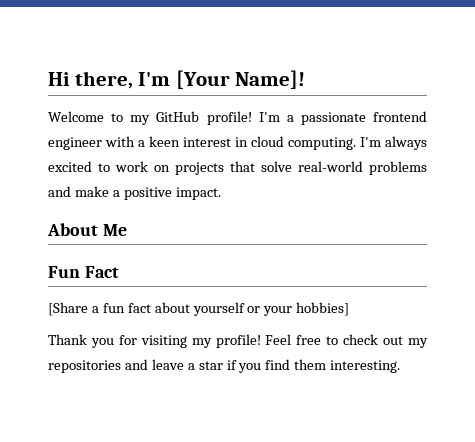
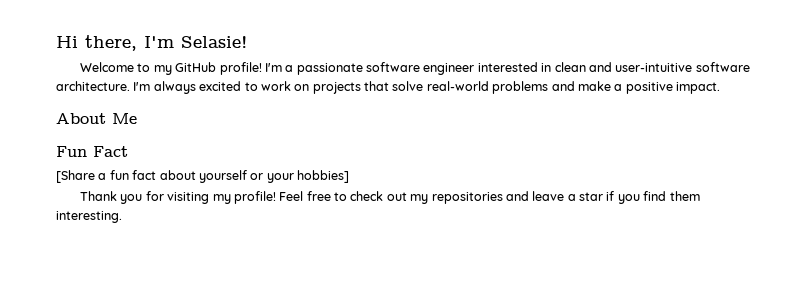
- Hi there, I'm [Your Name]!
+ Hi there, I'm Selasie!
- I'm a passionate frontend engineer with a keen interest in cloud computing.
+ I'm a passionate software engineer interested in clean and user-intuitive software architecture.

